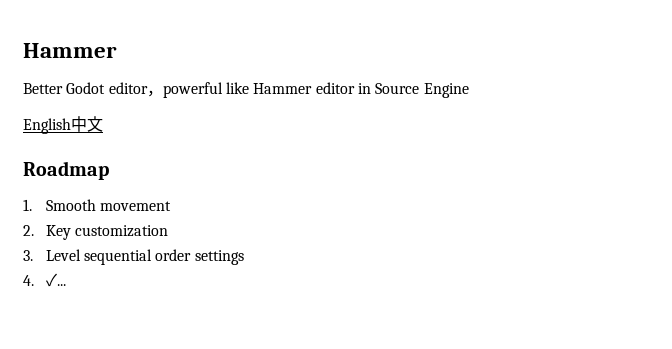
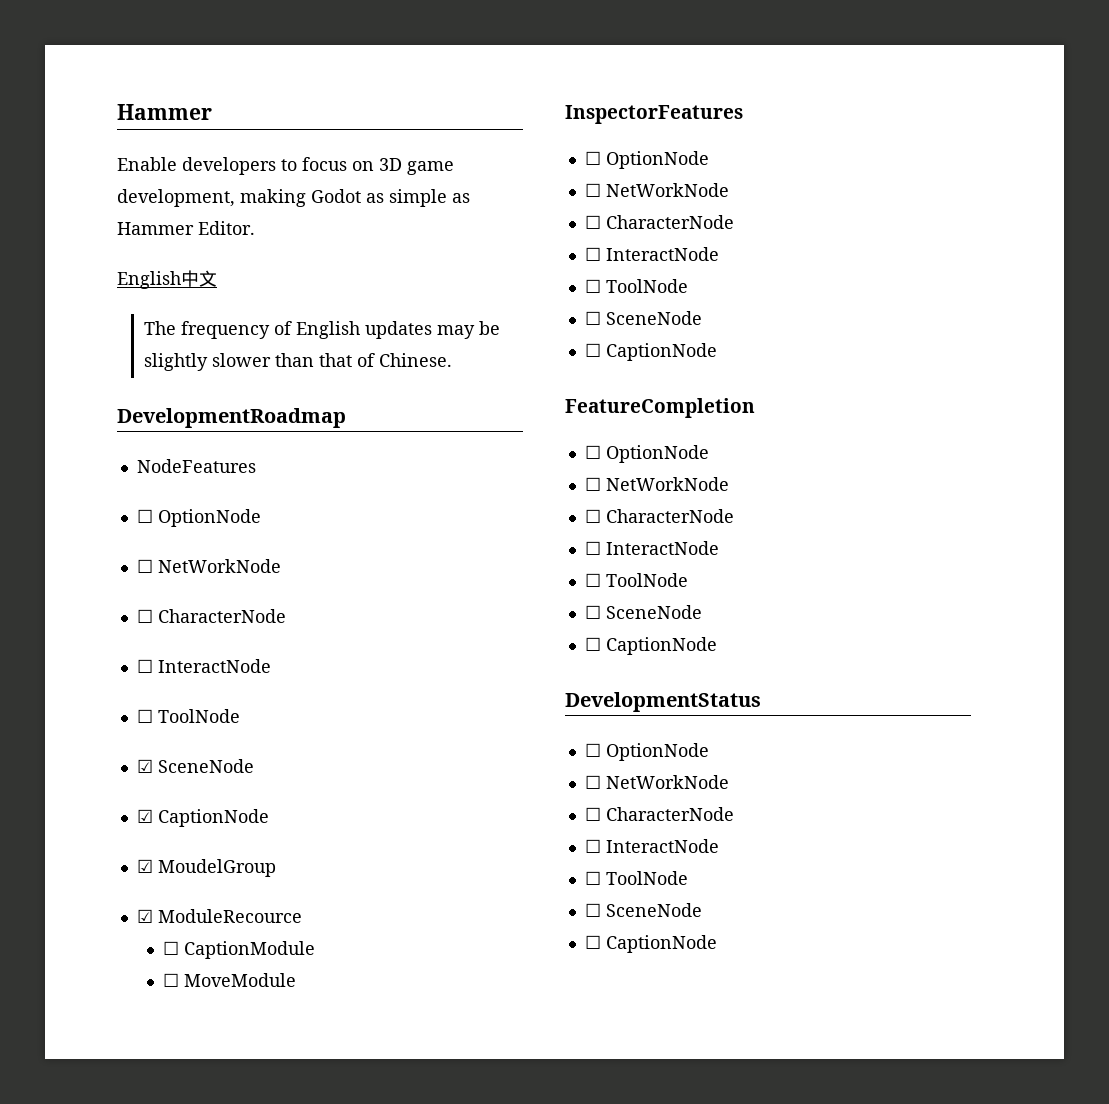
- Better Godot editor，powerful like Hammer editor in Source Engine
+ Enable developers to focus on 3D game development, making Godot as simple as Hammer Editor.
  English中文
- Roadmap
- 1. Smooth movement
- 2. Key customization
- 3. Level sequential order settings
- 4. ✓...
+ The frequency of English updates may be slightly slower than that of Chinese.
+ DevelopmentRoadmap
+ NodeFeatures
+ ☐ OptionNode
+ ☐ NetWorkNode
+ ☐ CharacterNode
+ ☐ InteractNode
+ ☐ ToolNode
+ ☑ SceneNode
+ ☑ CaptionNode
+ ☑ MoudelGroup
+ ☑ ModuleRecource
+ ☐ CaptionModule
+ ☐ MoveModule
+ InspectorFeatures
+ ☐ OptionNode
+ ☐ NetWorkNode
+ ☐ CharacterNode
+ ☐ InteractNode
+ ☐ ToolNode
+ ☐ SceneNode
+ ☐ CaptionNode
+ FeatureCompletion
+ ☐ OptionNode
+ ☐ NetWorkNode
+ ☐ CharacterNode
+ ☐ InteractNode
+ ☐ ToolNode
+ ☐ SceneNode
+ ☐ CaptionNode
+ DevelopmentStatus
+ ☐ OptionNode
+ ☐ NetWorkNode
+ ☐ CharacterNode
+ ☐ InteractNode
+ ☐ ToolNode
+ ☐ SceneNode
+ ☐ CaptionNode

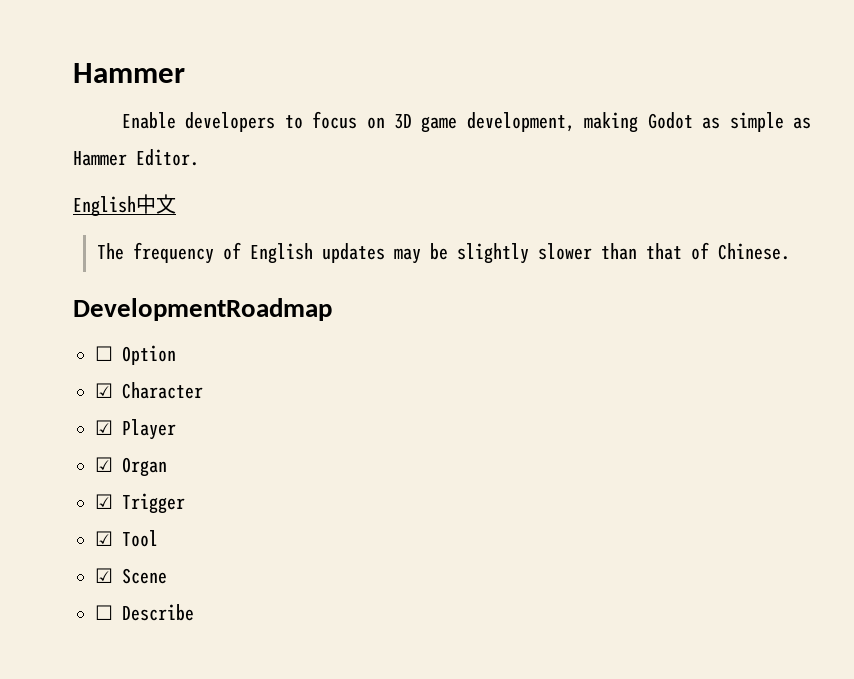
- NodeFeatures
- ☐ OptionNode
- ☐ NetWorkNode
- ☐ CharacterNode
- ☐ InteractNode
- ☐ ToolNode
- ☑ SceneNode
- ☑ CaptionNode
- ☑ MoudelGroup
- ☑ ModuleRecource
- ☐ CaptionModule
- ☐ MoveModule
- InspectorFeatures
- ☐ OptionNode
- ☐ NetWorkNode
- ☐ CharacterNode
- ☐ InteractNode
- ☐ ToolNode
- ☐ SceneNode
- ☐ CaptionNode
- FeatureCompletion
- ☐ OptionNode
- ☐ NetWorkNode
- ☐ CharacterNode
- ☐ InteractNode
- ☐ ToolNode
- ☐ SceneNode
- ☐ CaptionNode
- DevelopmentStatus
- ☐ OptionNode
- ☐ NetWorkNode
- ☐ CharacterNode
- ☐ InteractNode
- ☐ ToolNode
- ☐ SceneNode
- ☐ CaptionNode
+ ☐ Option
+ ☑ Character
+ ☑ Player
+ ☑ Organ
+ ☑ Trigger
+ ☑ Tool
+ ☑ Scene
+ ☐ Describe

